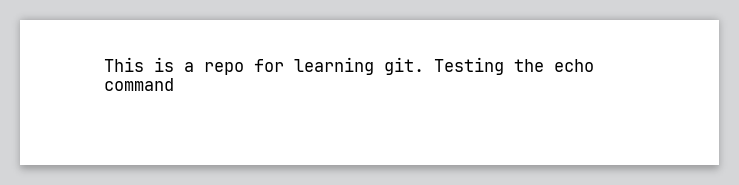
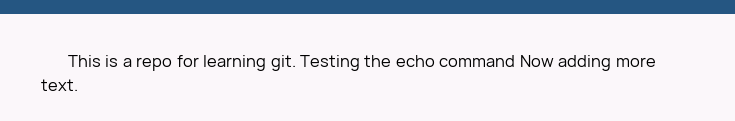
- Testing the echo command
+ Testing the echo command Now adding more text.

